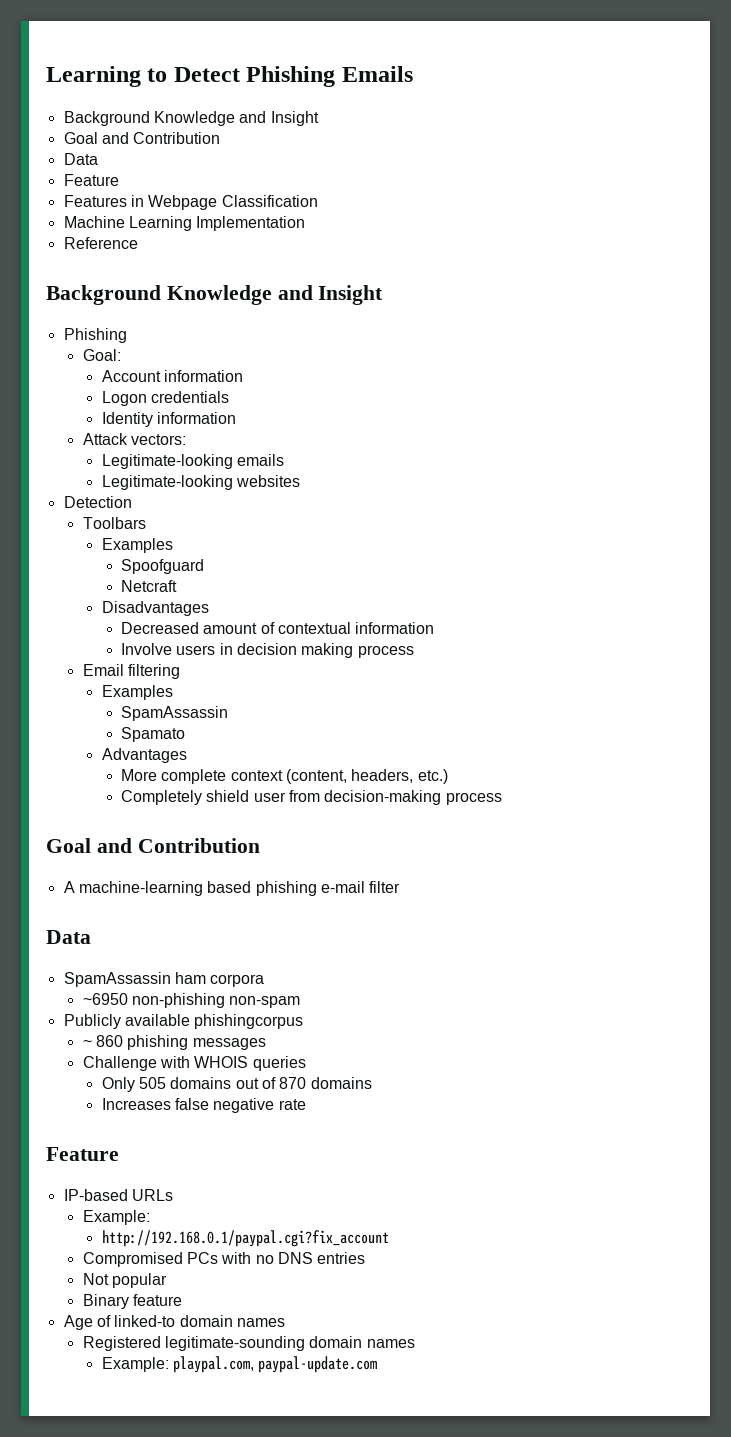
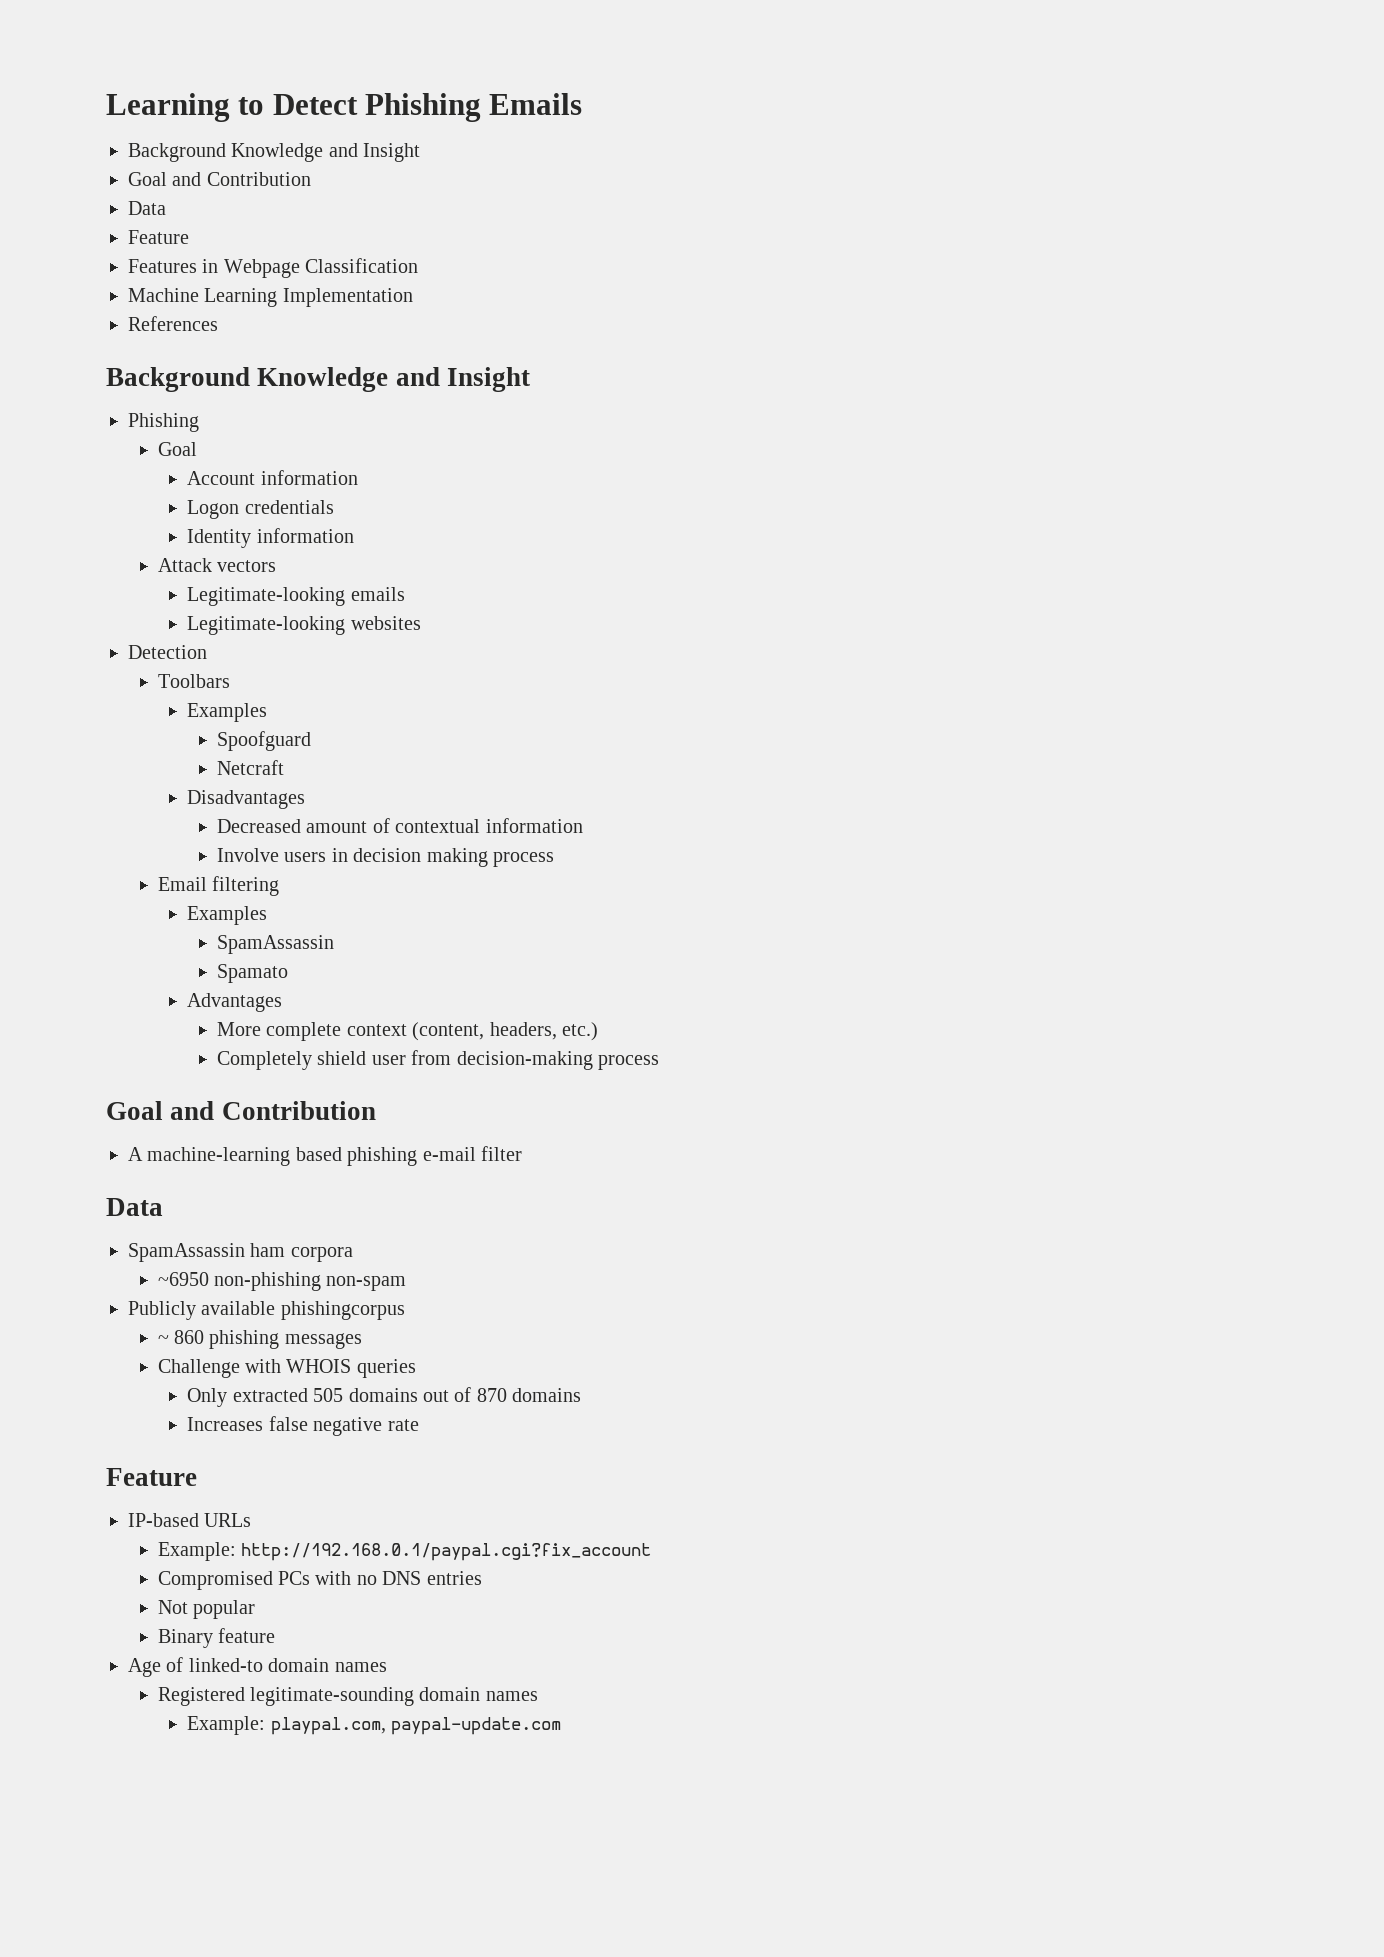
- Reference
+ References
  Background Knowledge and Insight
  Phishing
- Goal:
+ Goal
- Attack vectors:
+ Attack vectors
- Only 505 domains out of 870 domains
+ Only extracted 505 domains out of 870 domains
  IP-based URLs
- Example:
- http://192.168.0.1/paypal.cgi?fix_account
+ Example: http://192.168.0.1/paypal.cgi?fix_account

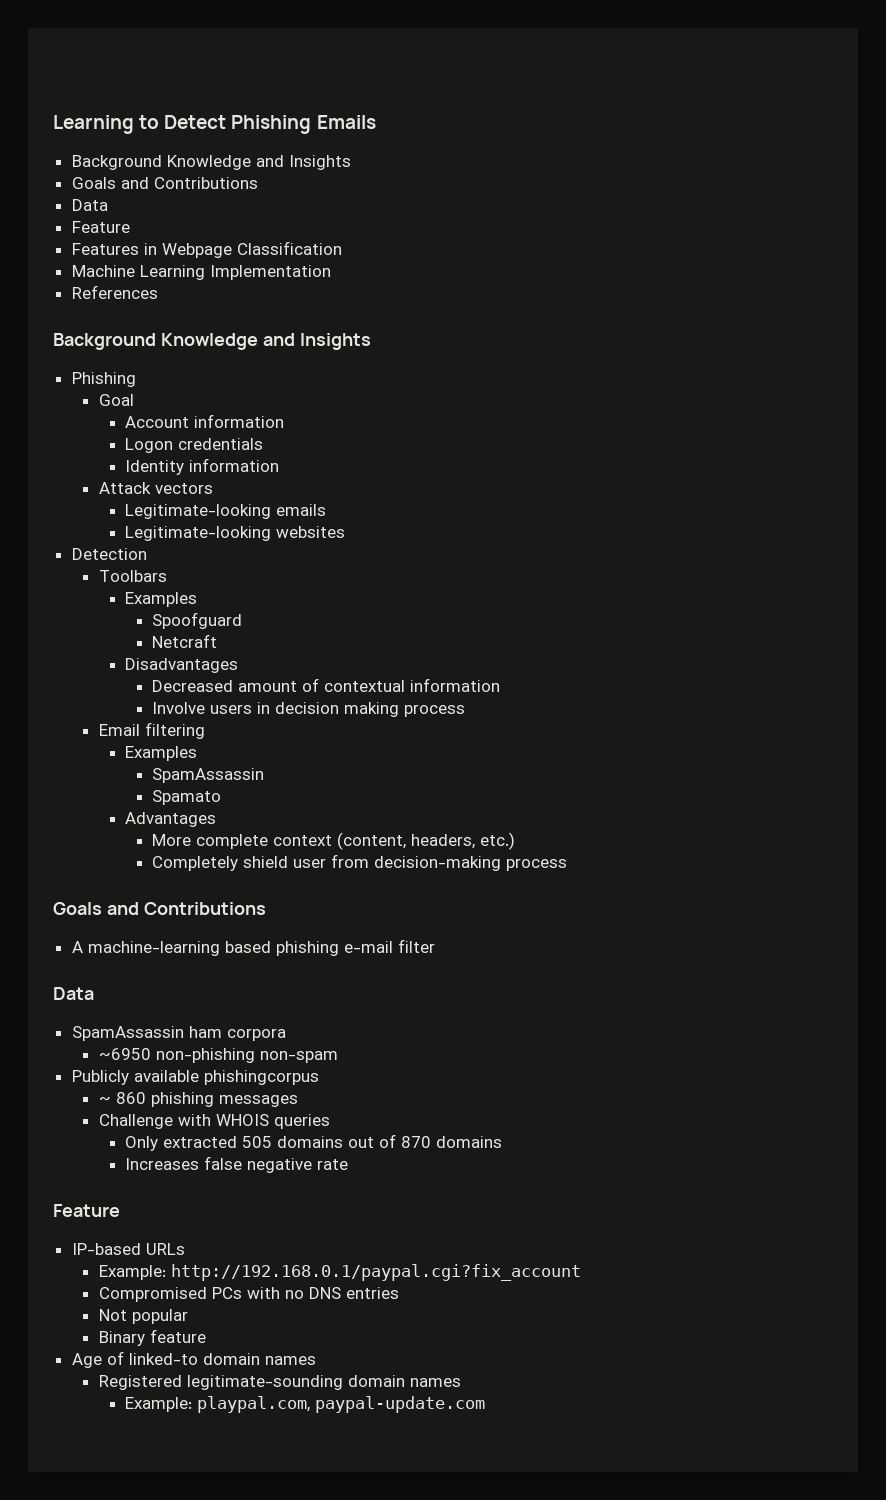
  Learning to Detect Phishing Emails
- Background Knowledge and Insight
- Goal and Contribution
+ Background Knowledge and Insights
+ Goals and Contributions
  References
- Background Knowledge and Insight
+ Background Knowledge and Insights
  Completely shield user from decision-making process
- Goal and Contribution
+ Goals and Contributions

